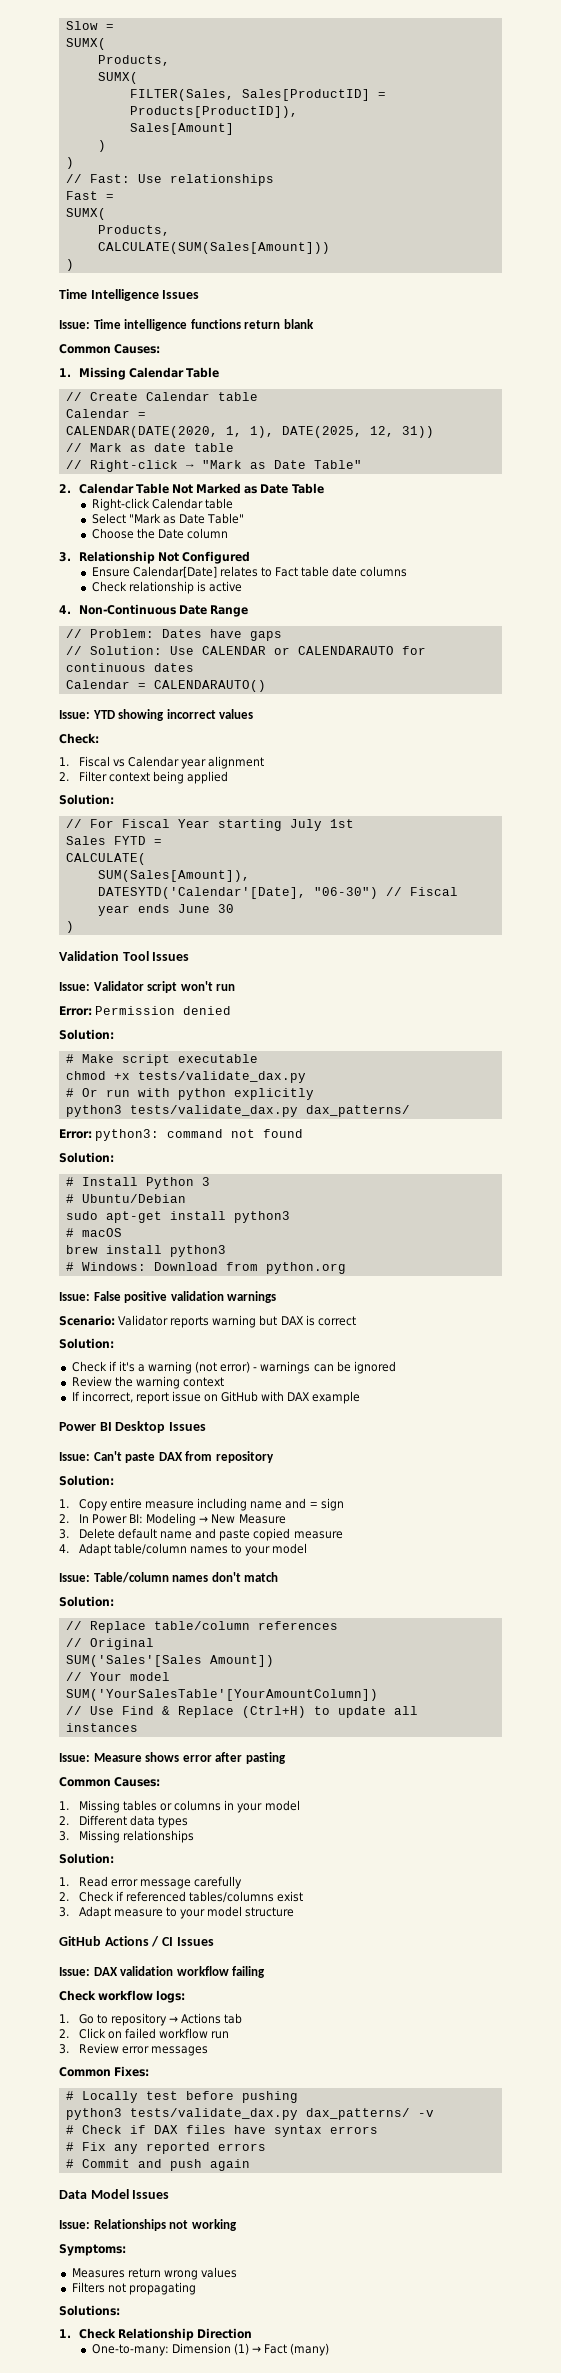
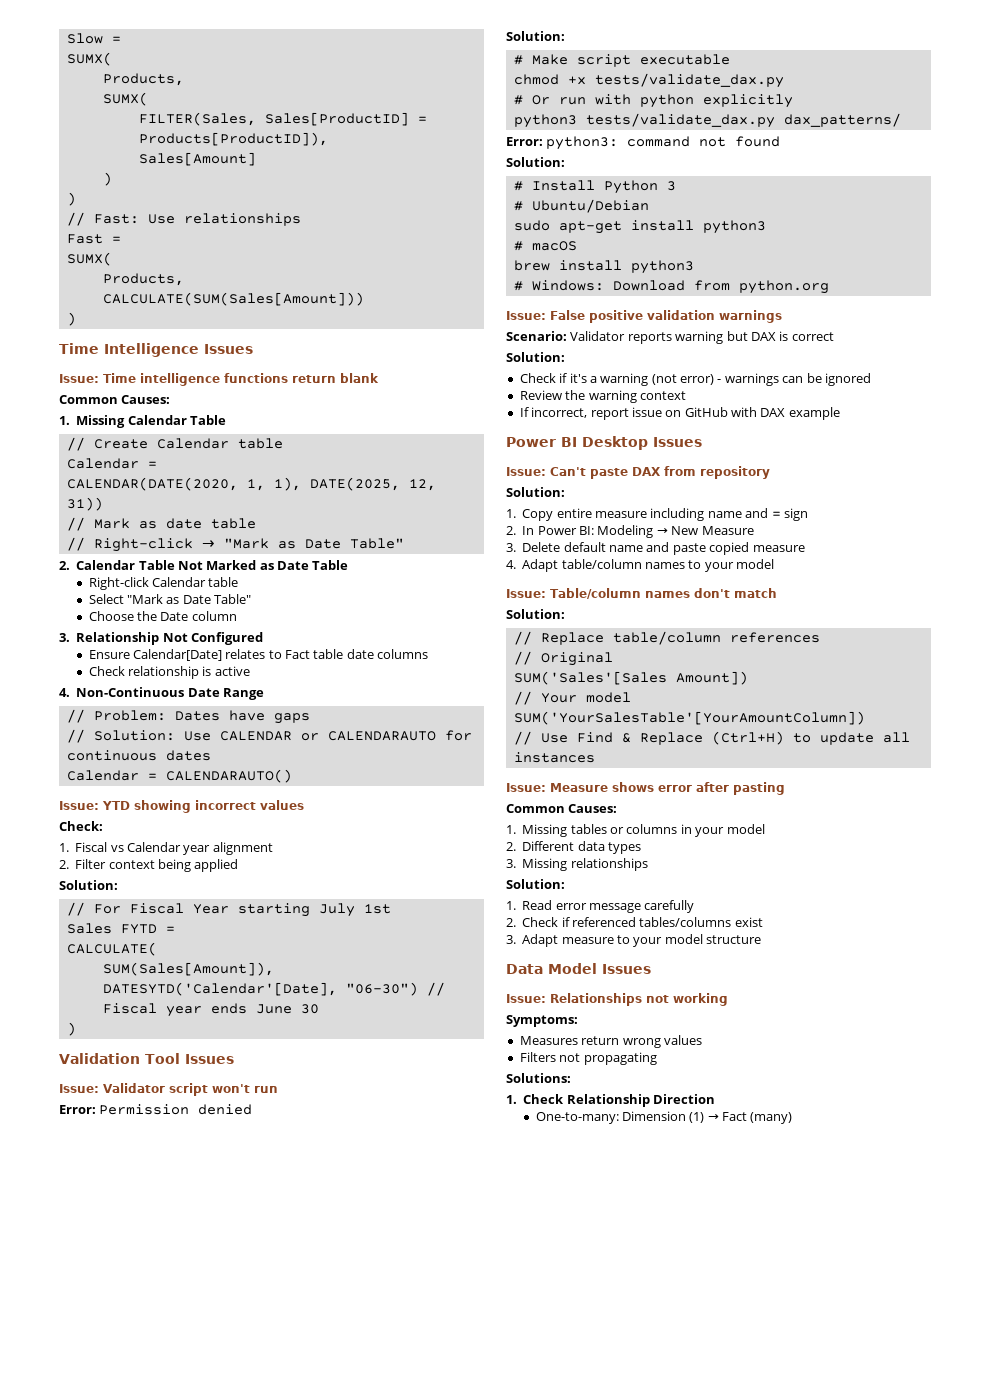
- GitHub Actions / CI Issues
- Issue: DAX validation workflow failing
- Check workflow logs:
- 1. Go to repository → Actions tab
- 2. Click on failed workflow run
- 3. Review error messages
- Common Fixes:
- # Locally test before pushing
- python3 tests/validate_dax.py dax_patterns/ -v
- # Check if DAX files have syntax errors
- # Fix any reported errors
- # Commit and push again

